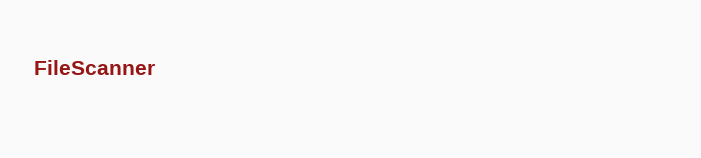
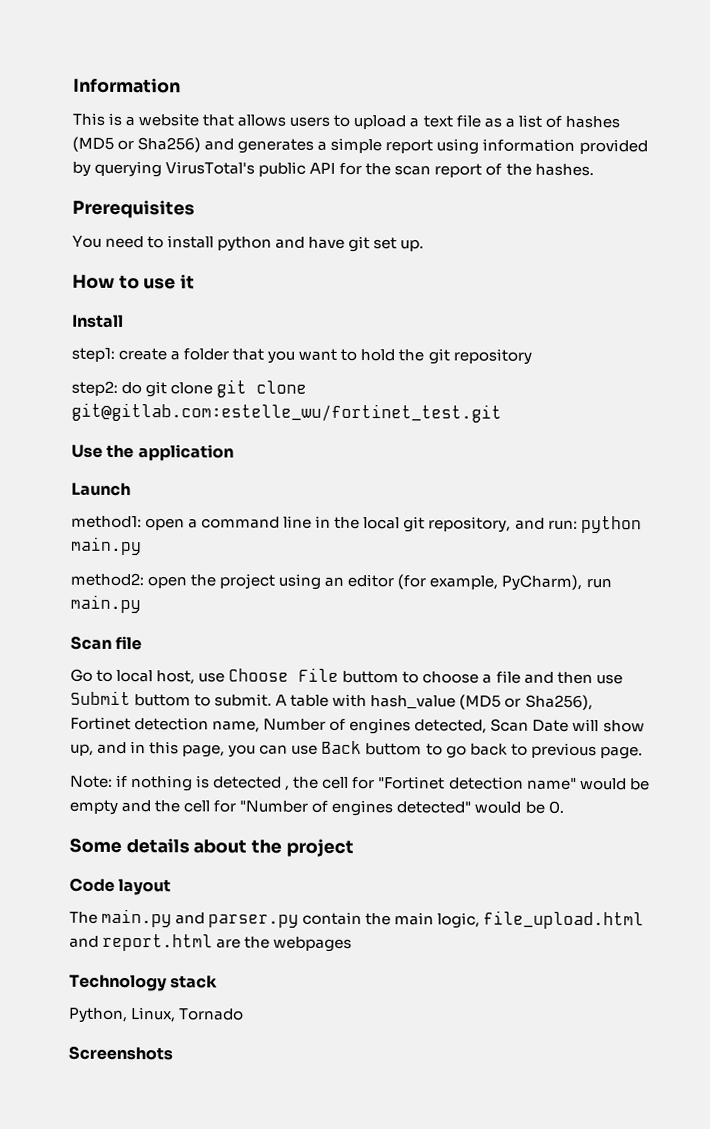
- FileScanner
+ Information
+ This is a website that allows users to upload a text file as a list of hashes (MD5 or Sha256) and generates a simple report using information provided by querying VirusTotal's public API for the scan report of the hashes.
+ Prerequisites
+ You need to install python and have git set up.
+ How to use it
+ Install
+ step1: create a folder that you want to hold the git repository
+ step2: do git clone git clone git@gitlab.com:estelle_wu/fortinet_test.git
+ Use the application
+ Launch
+ method1: open a command line in the local git repository, and run: python main.py
+ method2: open the project using an editor (for example, PyCharm), run main.py
+ Scan file
+ Go to local host, use Choose File buttom to choose a file and then use Submit buttom to submit. A table with hash_value (MD5 or Sha256), Fortinet detection name, Number of engines detected, Scan Date will show up, and in this page, you can use Back buttom to go back to previous page.
+ Note: if nothing is detected , the cell for "Fortinet detection name" would be empty and the cell for "Number of engines detected" would be 0.
+ Some details about the project
+ Code layout
+ The main.py and parser.py contain the main logic, file_upload.html and report.html are the webpages
+ Technology stack
+ Python, Linux, Tornado
+ Screenshots

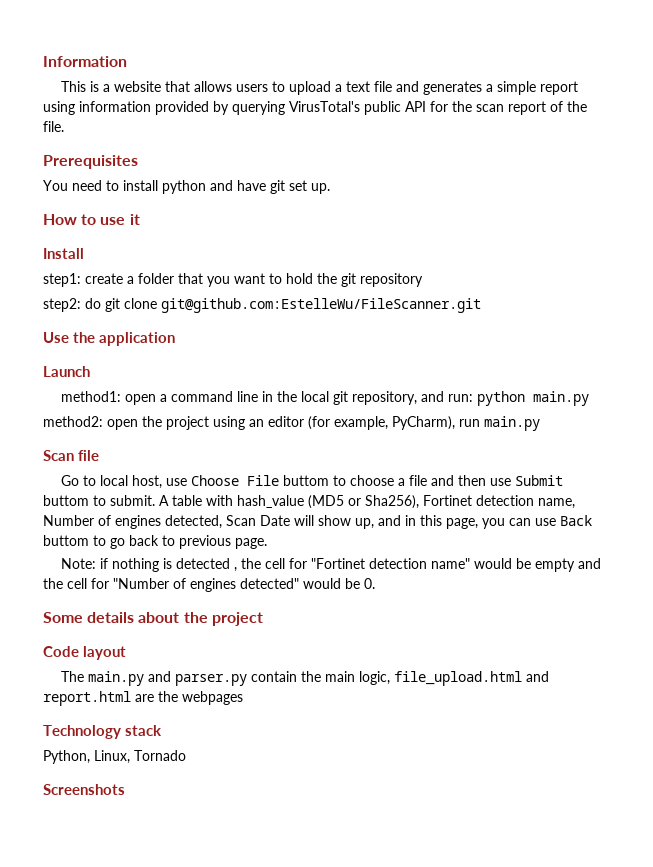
- This is a website that allows users to upload a text file as a list of hashes (MD5 or Sha256) and generates a simple report using information provided by querying VirusTotal's public API for the scan report of the hashes.
+ This is a website that allows users to upload a text file and generates a simple report using information provided by querying VirusTotal's public API for the scan report of the file.
- step2: do git clone git clone git@gitlab.com:estelle_wu/fortinet_test.git
+ step2: do git clone git@github.com:EstelleWu/FileScanner.git

